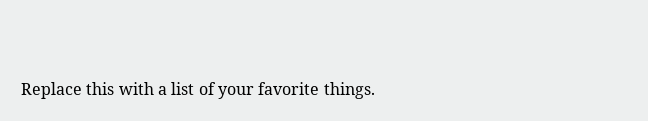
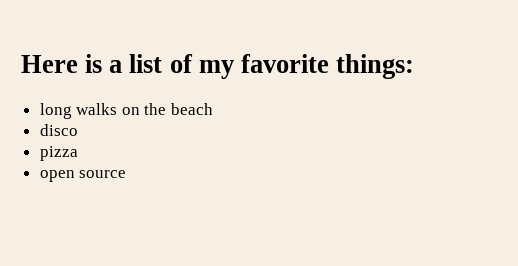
- Replace this with a list of your favorite things.
+ Here is a list of my favorite things:
+ long walks on the beach
+ disco
+ pizza
+ open source

